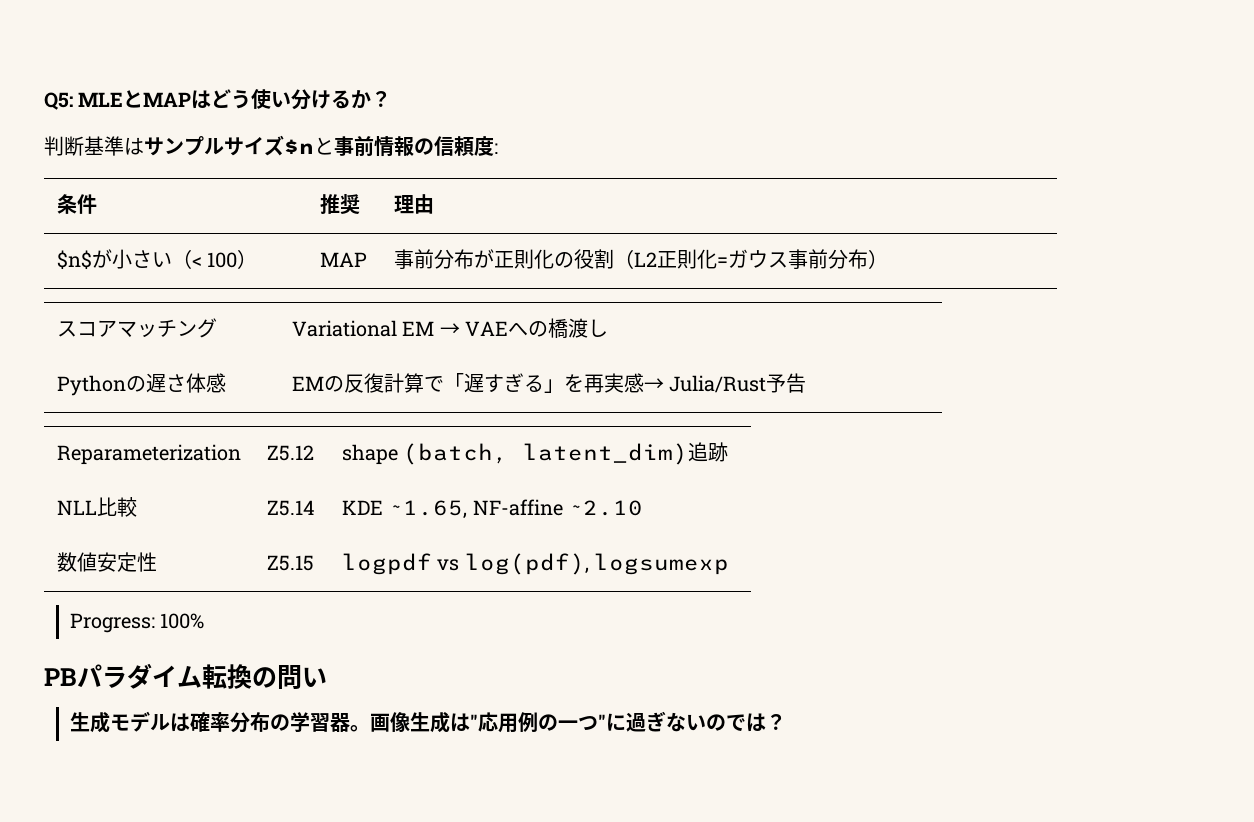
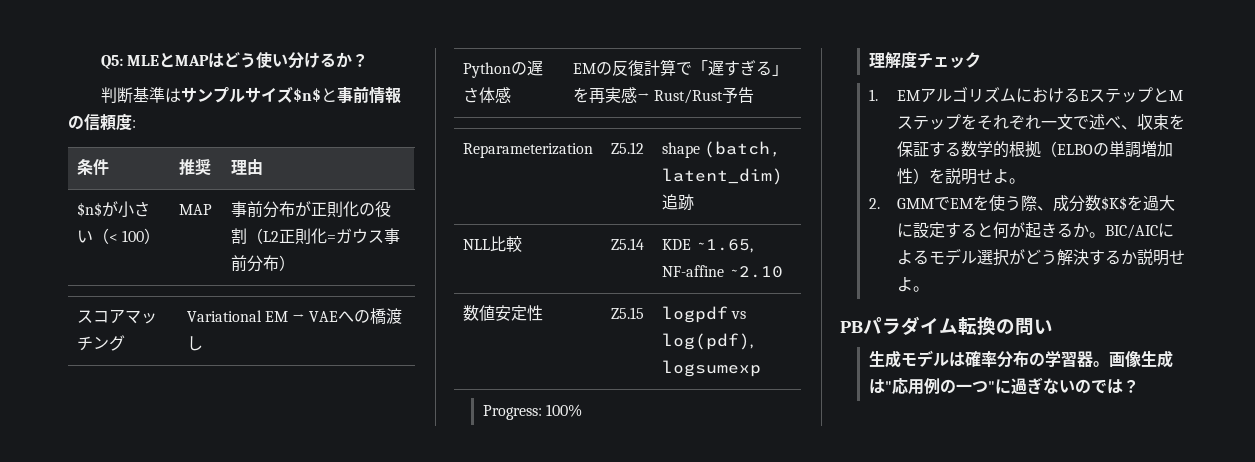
- 判断基準はサンプルサイズ$nと事前情報の信頼度:
+ 判断基準はサンプルサイズ$n$と事前情報の信頼度:
- Pythonの遅さ体感 | EMの反復計算で「遅すぎる」を再実感→ Julia/Rust予告
+ Pythonの遅さ体感 | EMの反復計算で「遅すぎる」を再実感→ Rust/Rust予告
+ 理解度チェック
+ 1. EMアルゴリズムにおけるEステップとMステップをそれぞれ一文で述べ、収束を保証する数学的根拠（ELBOの単調増加性）を説明せよ。
+ 2. GMMでEMを使う際、成分数$K$を過大に設定すると何が起きるか。BIC/AICによるモデル選択がどう解決するか説明せよ。

